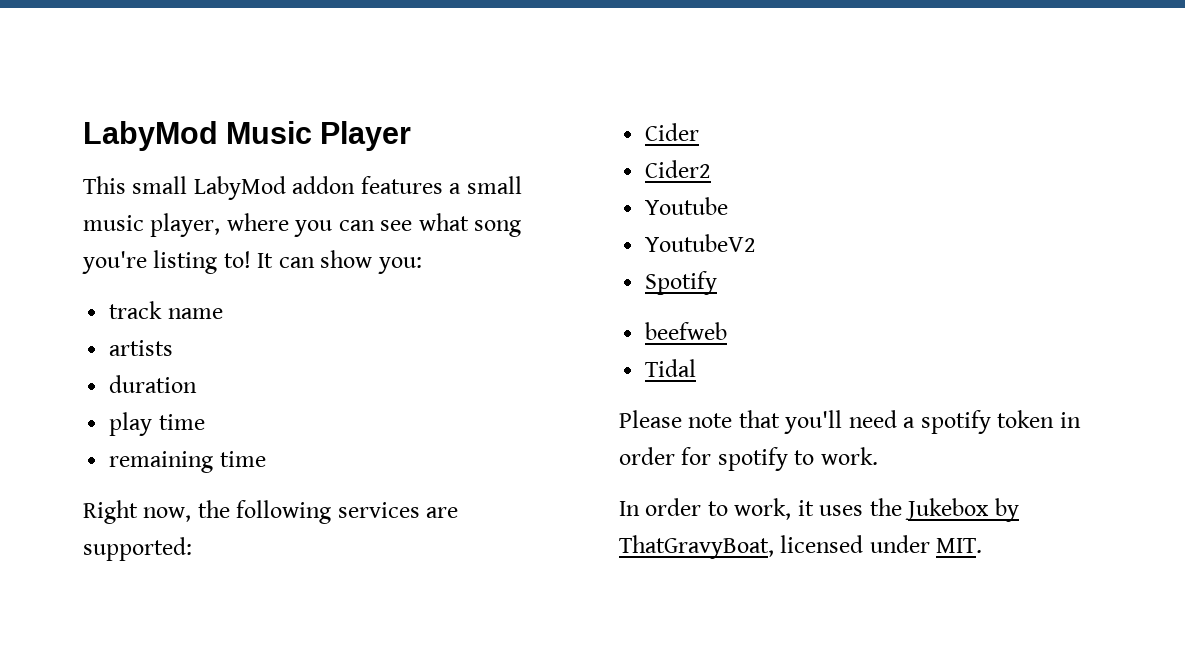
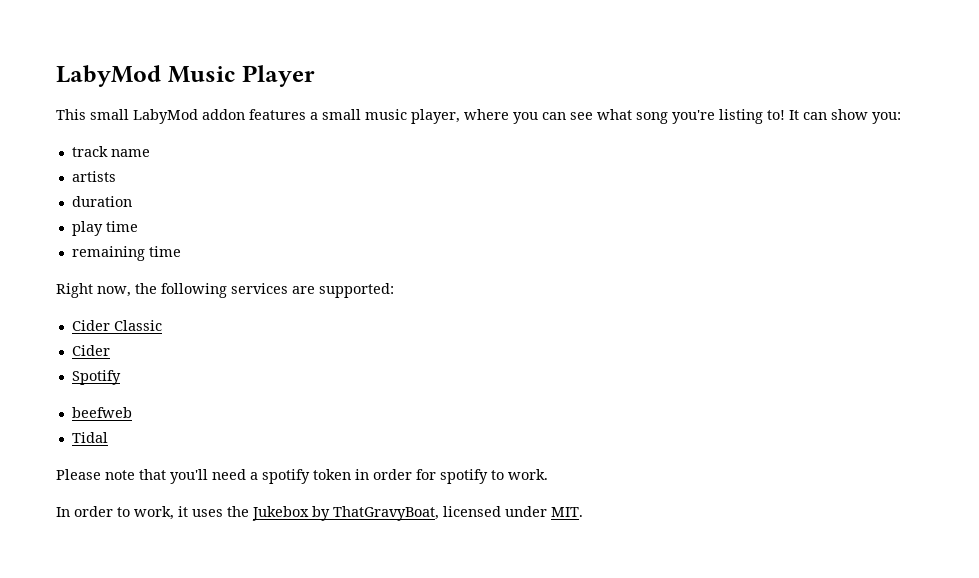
+ Cider Classic
  Cider
- Cider2
- Youtube
- YoutubeV2

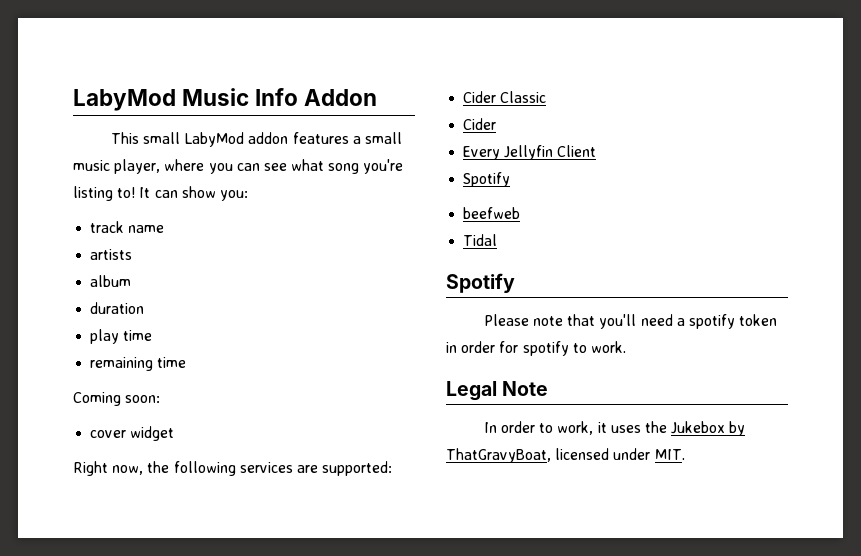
- LabyMod Music Player
+ LabyMod Music Info Addon
+ album
+ Coming soon:
+ cover widget
+ Every Jellyfin Client
  Tidal
+ Spotify
+ Legal Note

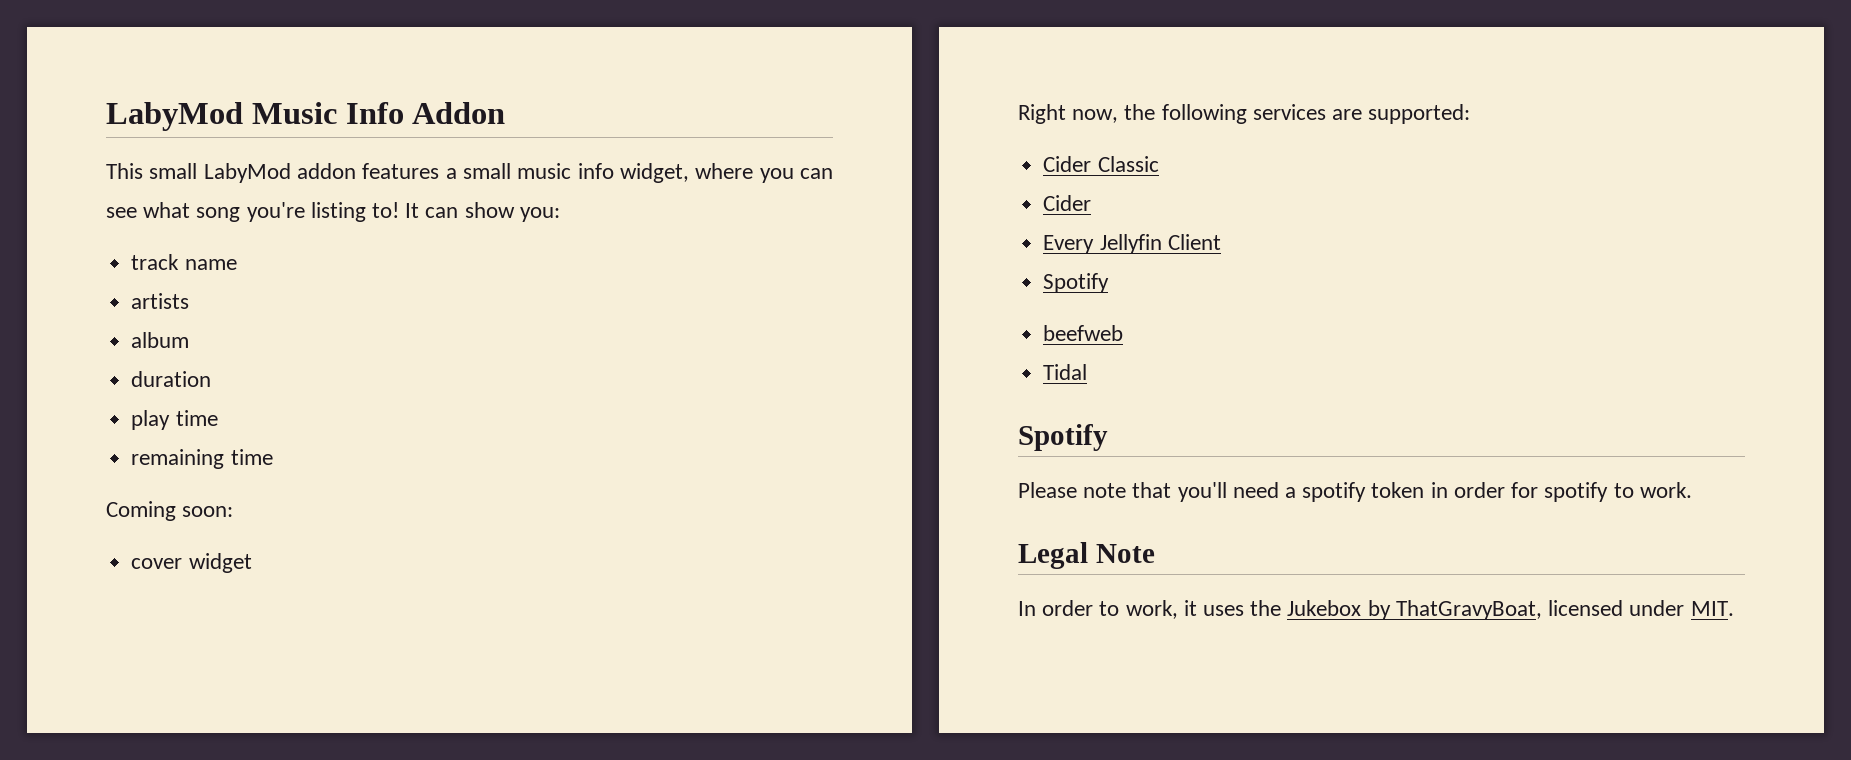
- This small LabyMod addon features a small music player, where you can see what song you're listing to!
+ This small LabyMod addon features a small music info widget, where you can see what song you're listing to!

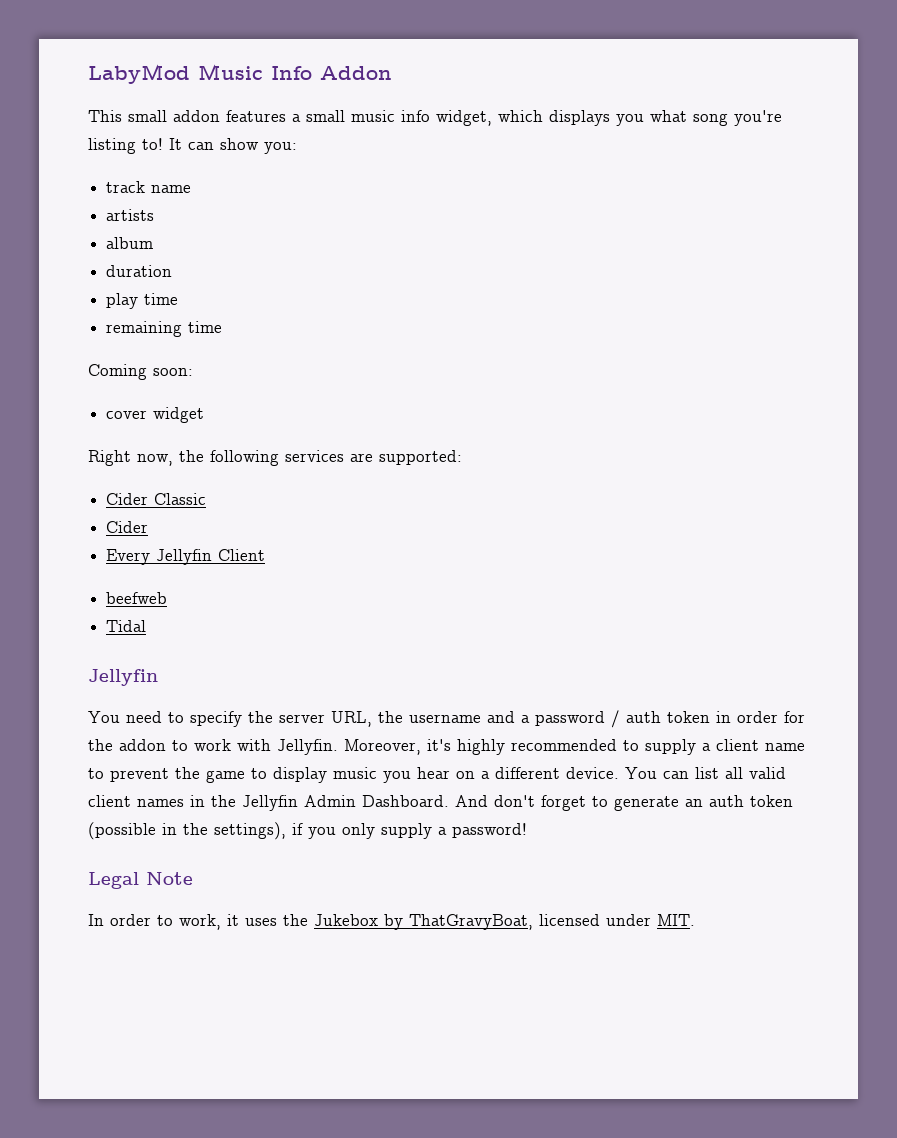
- This small LabyMod addon features a small music info widget, where you can see what song you're listing to!
+ This small addon features a small music info widget, which displays you what song you're listing to!
  Every Jellyfin Client
- Spotify
  Tidal
- Spotify
- Please note that you'll need a spotify token in order for spotify to work.
+ Jellyfin
+ You need to specify the server URL, the username and a password / auth token in order for the addon to work with Jellyfin. Moreover, it's highly recommended to supply a client name to prevent the game to display music you hear on a different device. You can list all valid client names in the Jellyfin Admin Dashboard. And don't forget to generate an auth token (possible in the settings), if you only supply a password!

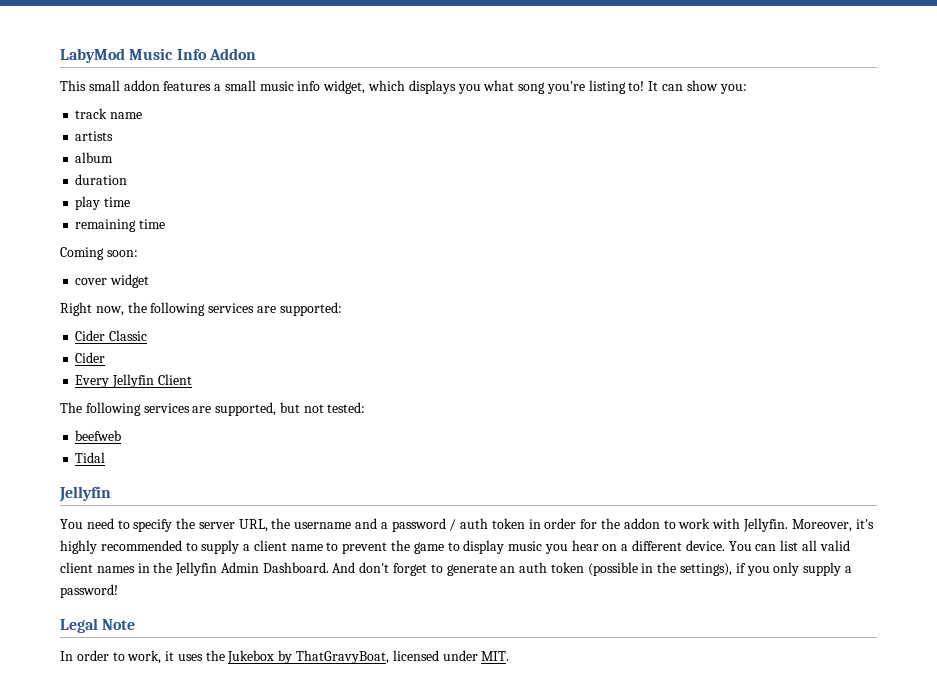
+ The following services are supported, but not tested:

